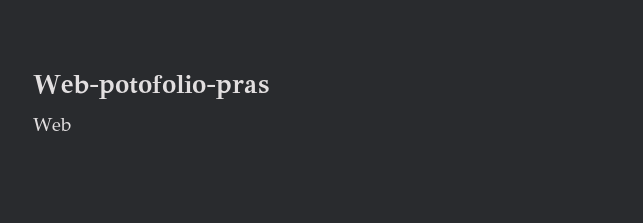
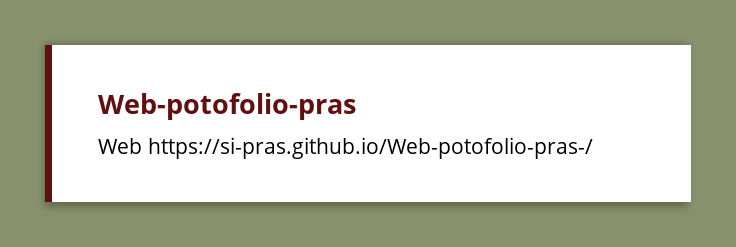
- Web
+ Web https://si-pras.github.io/Web-potofolio-pras-/

